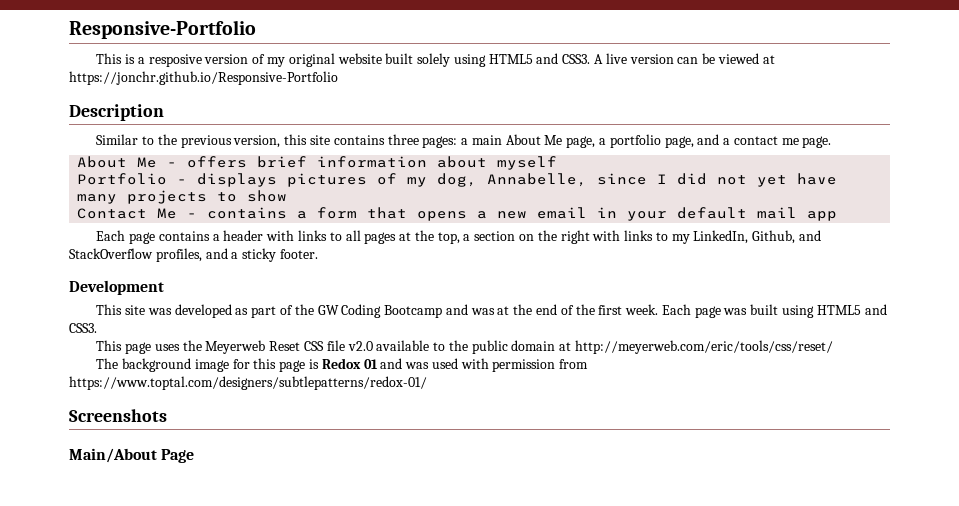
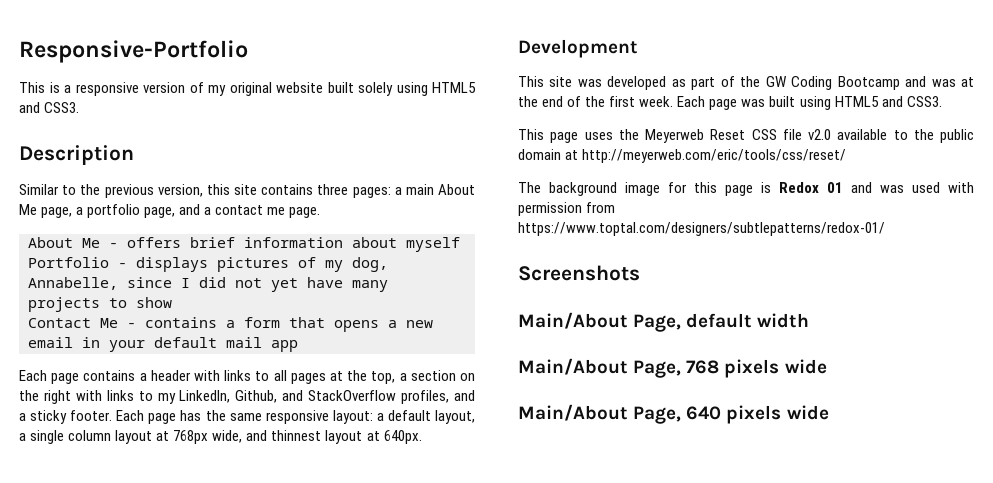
- This is a resposive version of my original website built solely using HTML5 and CSS3. A live version can be viewed at https://jonchr.github.io/Responsive-Portfolio
+ This is a responsive version of my original website built solely using HTML5 and CSS3.
+ Each page has the same responsive layout: a default layout, a single column layout at 768px wide, and thinnest layout at 640px.
- Main/About Page
+ Main/About Page, default width
+ Main/About Page, 768 pixels wide
+ Main/About Page, 640 pixels wide

